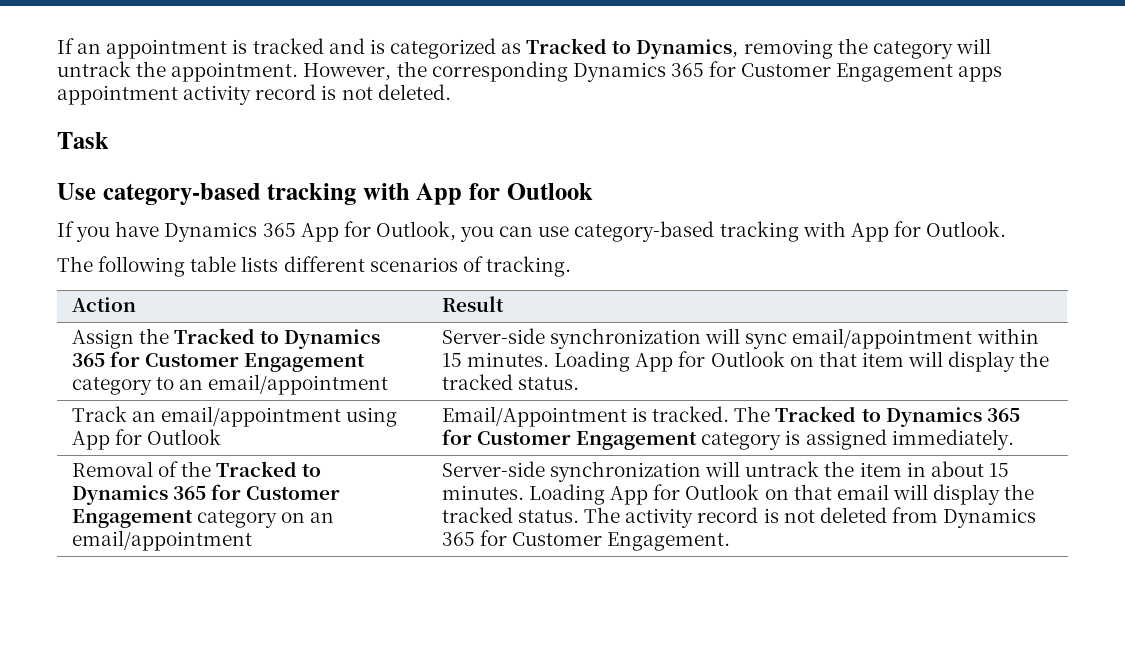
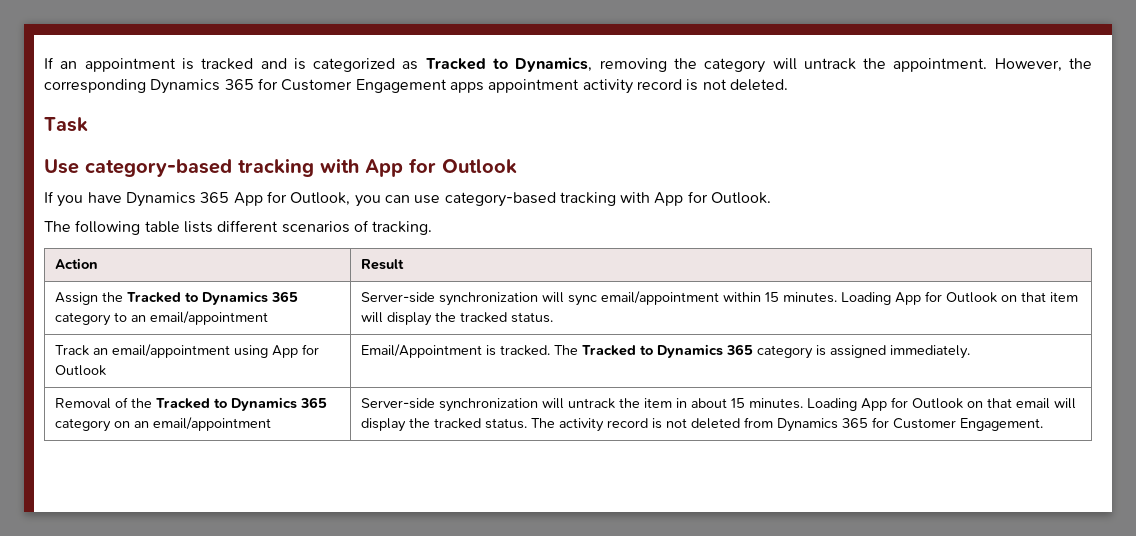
- Assign the Tracked to Dynamics 365 for Customer Engagement category to an email/appointment | Server-side synchronization will sync email/appointment within 15 minutes. Loading App for Outlook on that item will display the tracked status.
+ Assign the Tracked to Dynamics 365 category to an email/appointment | Server-side synchronization will sync email/appointment within 15 minutes. Loading App for Outlook on that item will display the tracked status.
- Track an email/appointment using App for Outlook | Email/Appointment is tracked. The Tracked to Dynamics 365 for Customer Engagement category is assigned immediately.
+ Track an email/appointment using App for Outlook | Email/Appointment is tracked. The Tracked to Dynamics 365 category is assigned immediately.
- Removal of the Tracked to Dynamics 365 for Customer Engagement category on an email/appointment
+ Removal of the Tracked to Dynamics 365 category on an email/appointment

